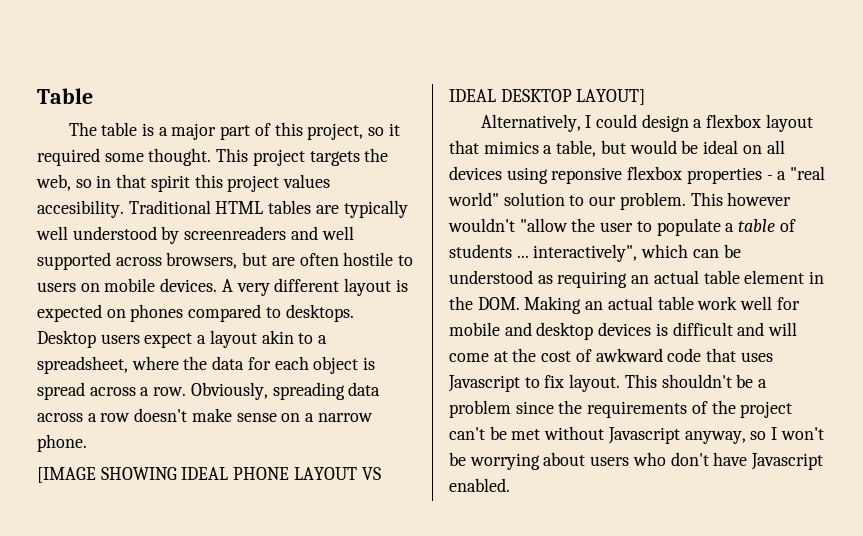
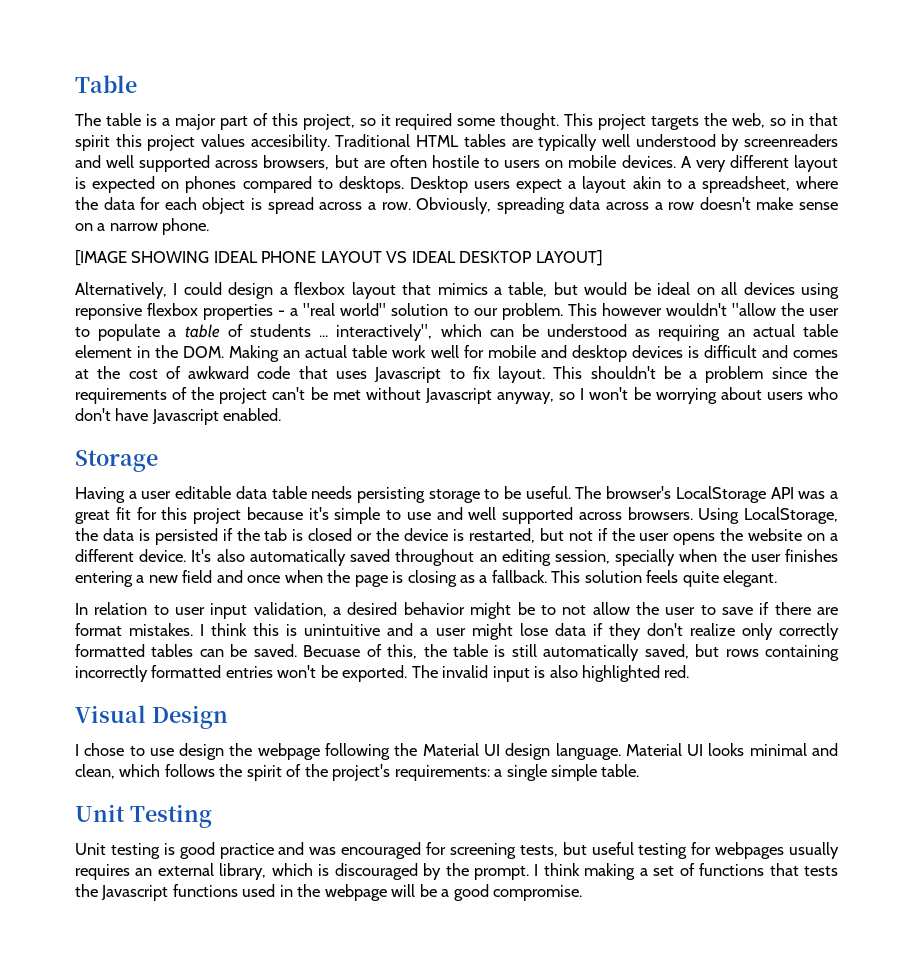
- This however wouldn't "allow the user to populate a table of students ... interactively", which can be understood as requiring an actual table element in the DOM. Making an actual table work well for mobile and desktop devices is difficult and will come at the cost of awkward code that uses Javascript to fix layout.
+ This however wouldn't "allow the user to populate a table of students ... interactively", which can be understood as requiring an actual table element in the DOM. Making an actual table work well for mobile and desktop devices is difficult and comes at the cost of awkward code that uses Javascript to fix layout.
+ Storage
+ Having a user editable data table needs persisting storage to be useful. The browser's LocalStorage API was a great fit for this project because it's simple to use and well supported across browsers. Using LocalStorage, the data is persisted if the tab is closed or the device is restarted, but not if the user opens the website on a different device. It's also automatically saved throughout an editing session, specially when the user finishes entering a new field and once when the page is closing as a fallback. This solution feels quite elegant.
+ In relation to user input validation, a desired behavior might be to not allow the user to save if there are format mistakes. I think this is unintuitive and a user might lose data if they don't realize only correctly formatted tables can be saved. Becuase of this, the table is still automatically saved, but rows containing incorrectly formatted entries won't be exported. The invalid input is also highlighted red.
+ Visual Design
+ I chose to use design the webpage following the Material UI design language. Material UI looks minimal and clean, which follows the spirit of the project's requirements: a single simple table.
+ Unit Testing
+ Unit testing is good practice and was encouraged for screening tests, but useful testing for webpages usually requires an external library, which is discouraged by the prompt. I think making a set of functions that tests the Javascript functions used in the webpage will be a good compromise.

